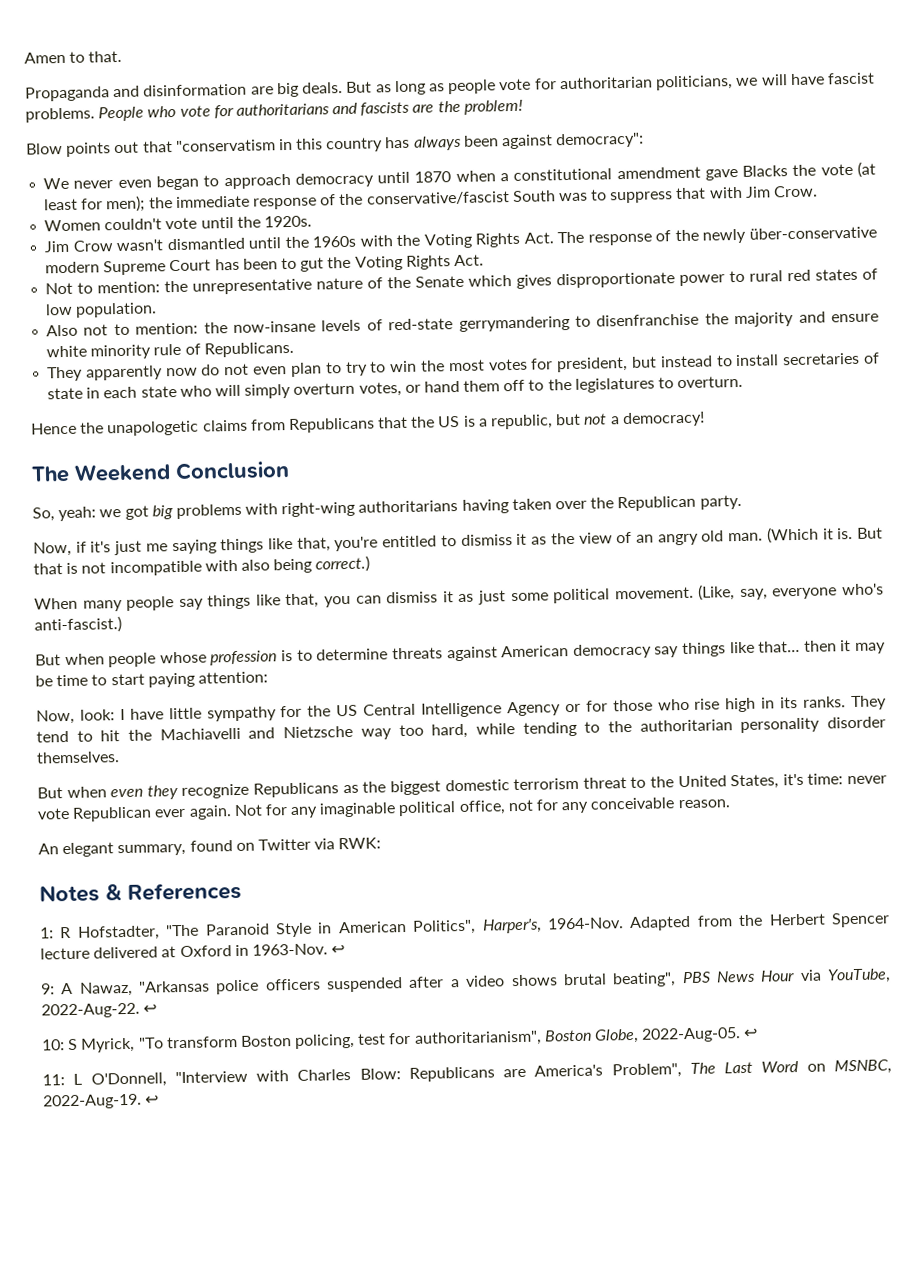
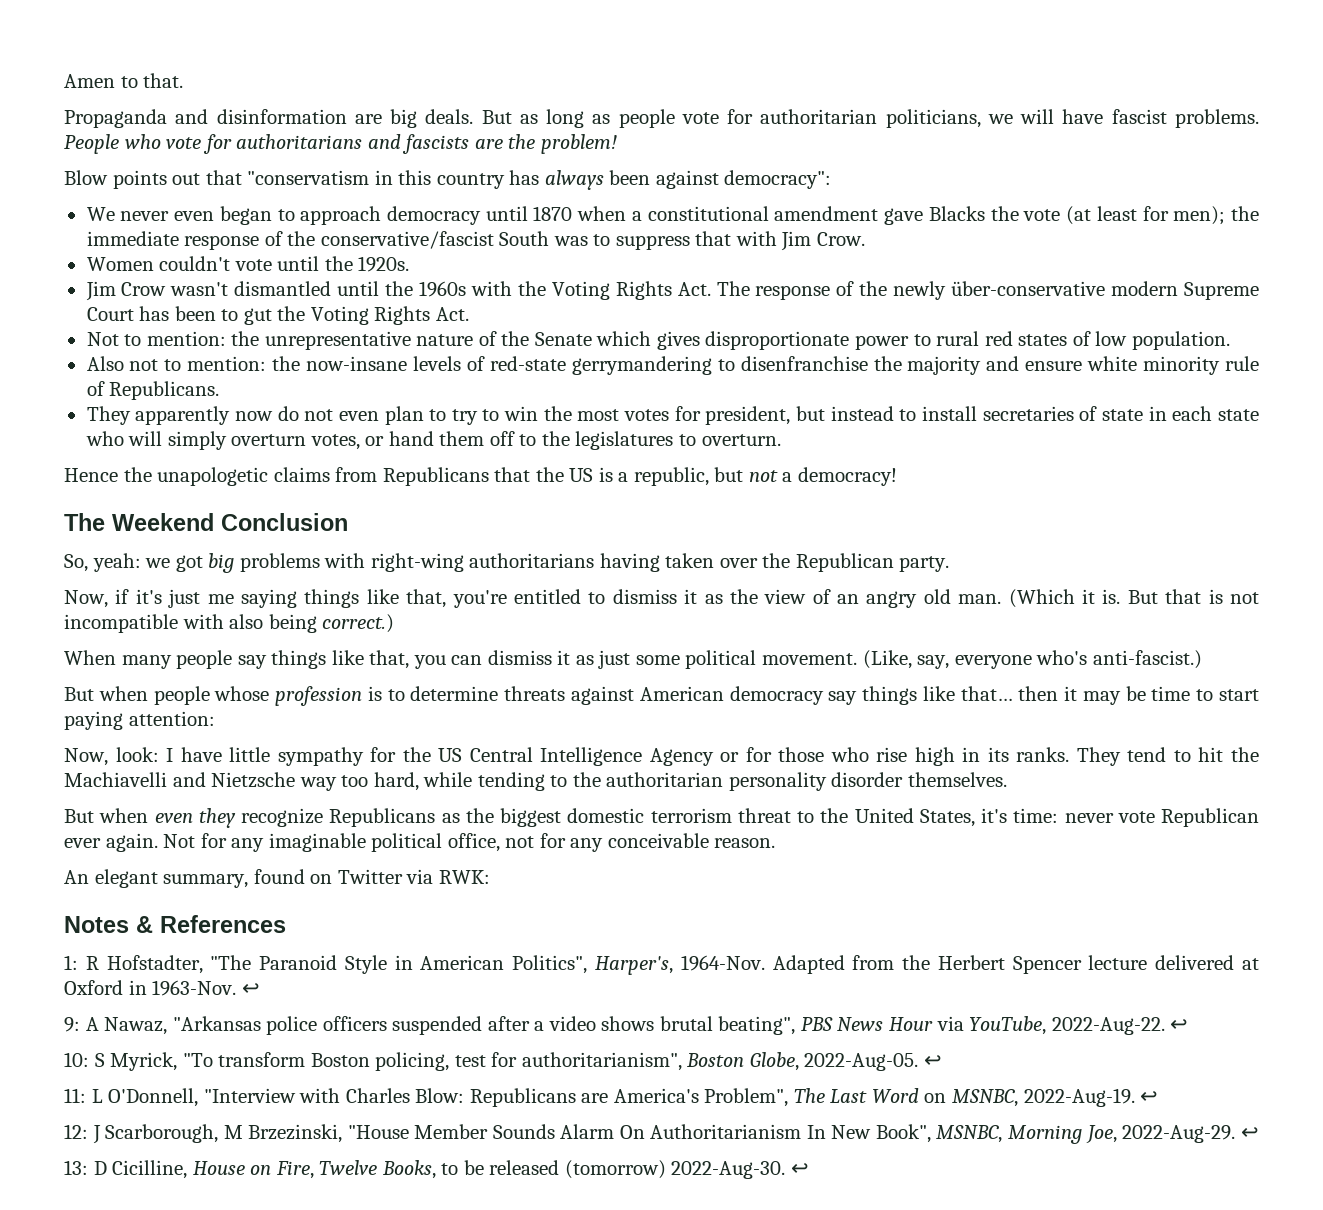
+ 12: J Scarborough, M Brzezinski, "House Member Sounds Alarm On Authoritarianism In New Book", MSNBC, Morning Joe, 2022-Aug-29. ↩
+ 13: D Cicilline, House on Fire, Twelve Books, to be released (tomorrow) 2022-Aug-30. ↩

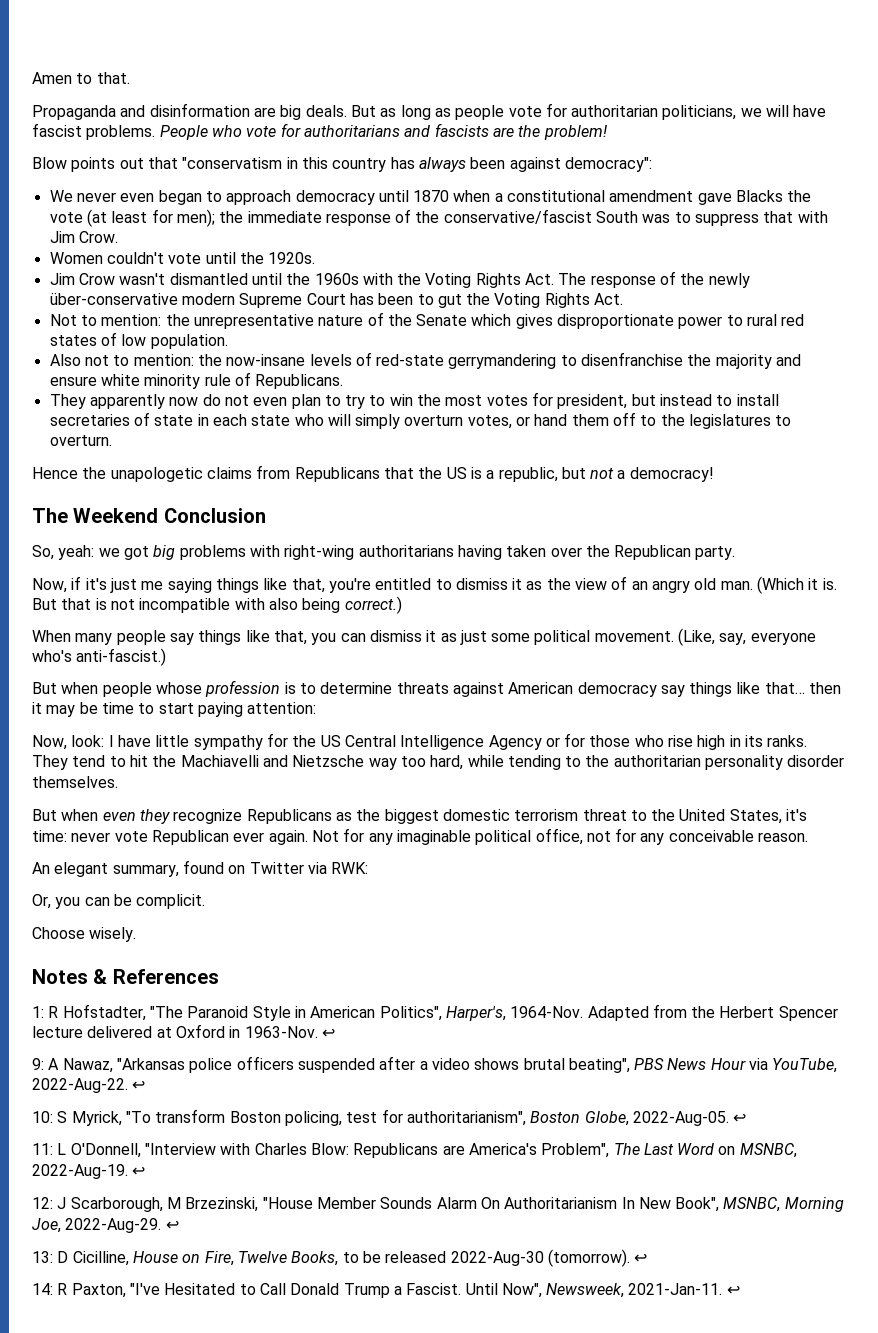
+ Or, you can be complicit.
+ Choose wisely.
- 13: D Cicilline, House on Fire, Twelve Books, to be released (tomorrow) 2022-Aug-30. ↩
+ 13: D Cicilline, House on Fire, Twelve Books, to be released 2022-Aug-30 (tomorrow). ↩
+ 14: R Paxton, "I've Hesitated to Call Donald Trump a Fascist. Until Now", Newsweek, 2021-Jan-11. ↩

